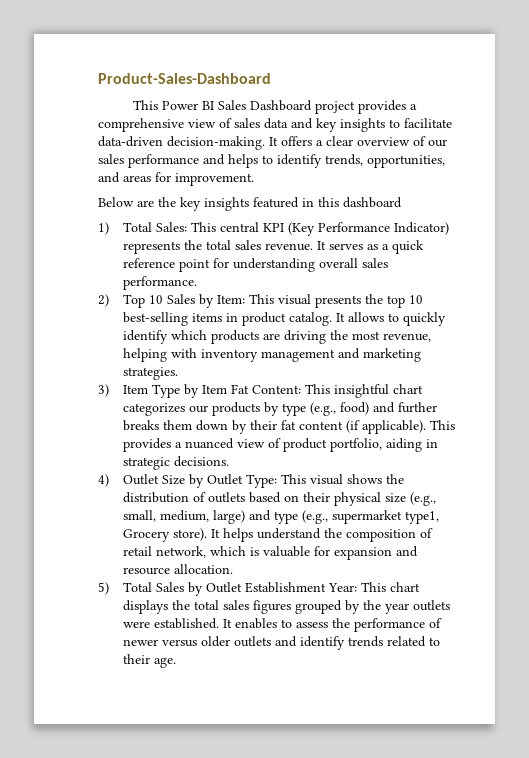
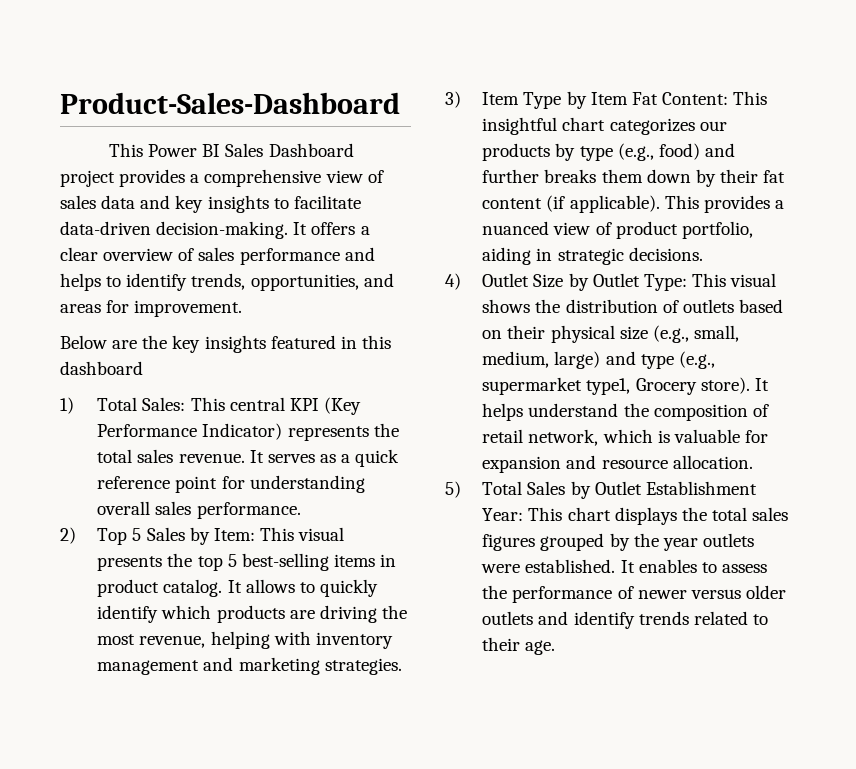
- It offers a clear overview of our sales performance and helps to identify trends, opportunities, and areas for improvement.
+ It offers a clear overview of sales performance and helps to identify trends, opportunities, and areas for improvement.
- 2) Top 10 Sales by Item: This visual presents the top 10 best-selling items in product catalog.
+ 2) Top 5 Sales by Item: This visual presents the top 5 best-selling items in product catalog.

